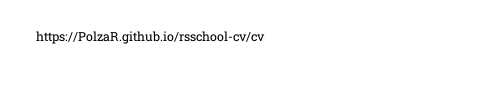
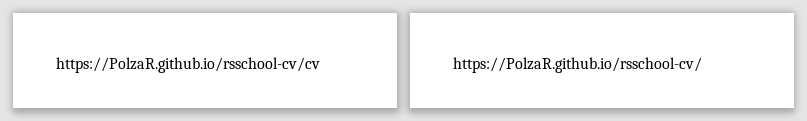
- https://PolzaR.github.io/rsschool-cv/cv
+ https://PolzaR.github.io/rsschool-cv/cv https://PolzaR.github.io/rsschool-cv/

